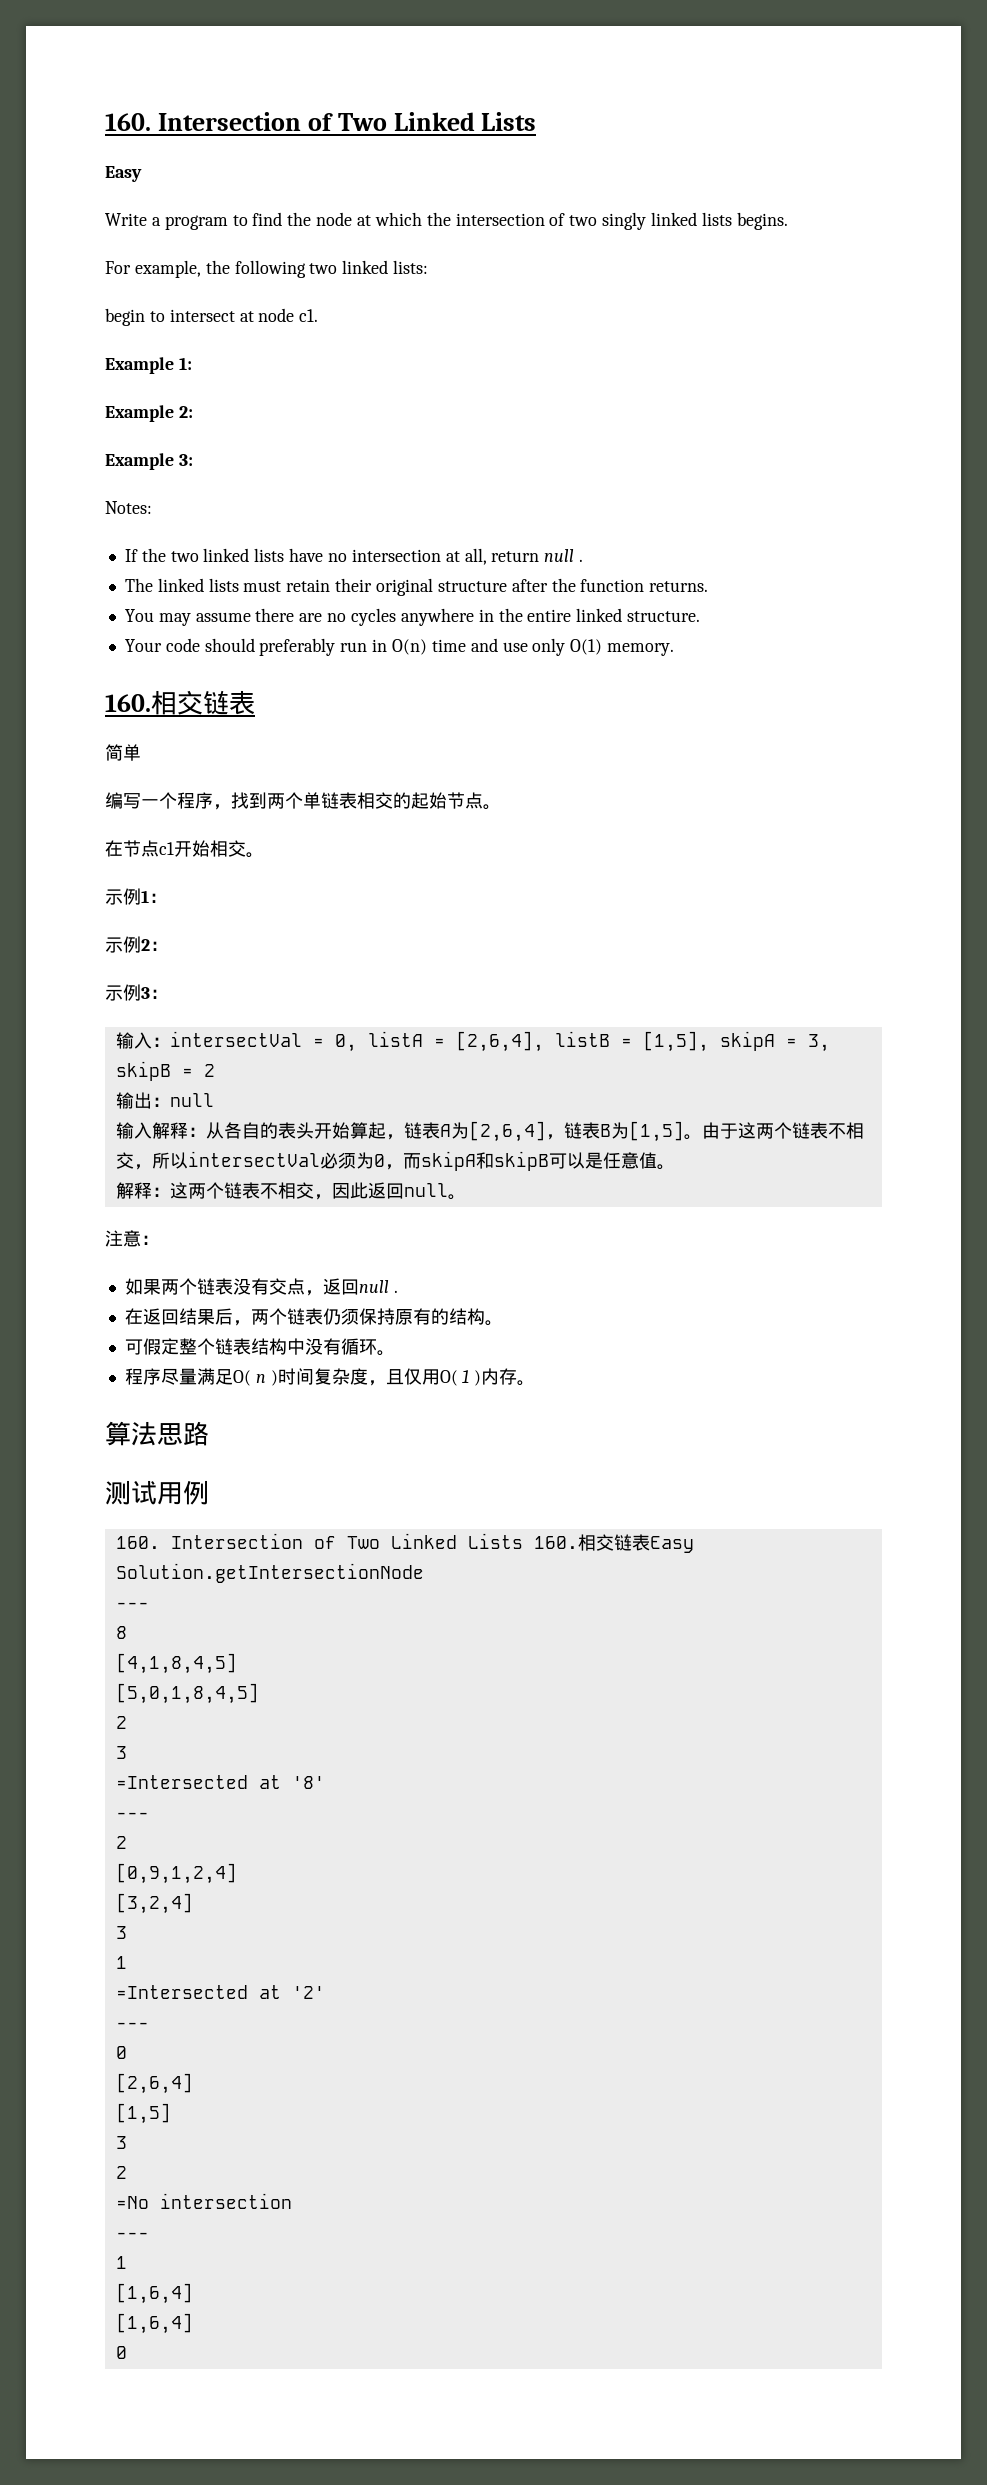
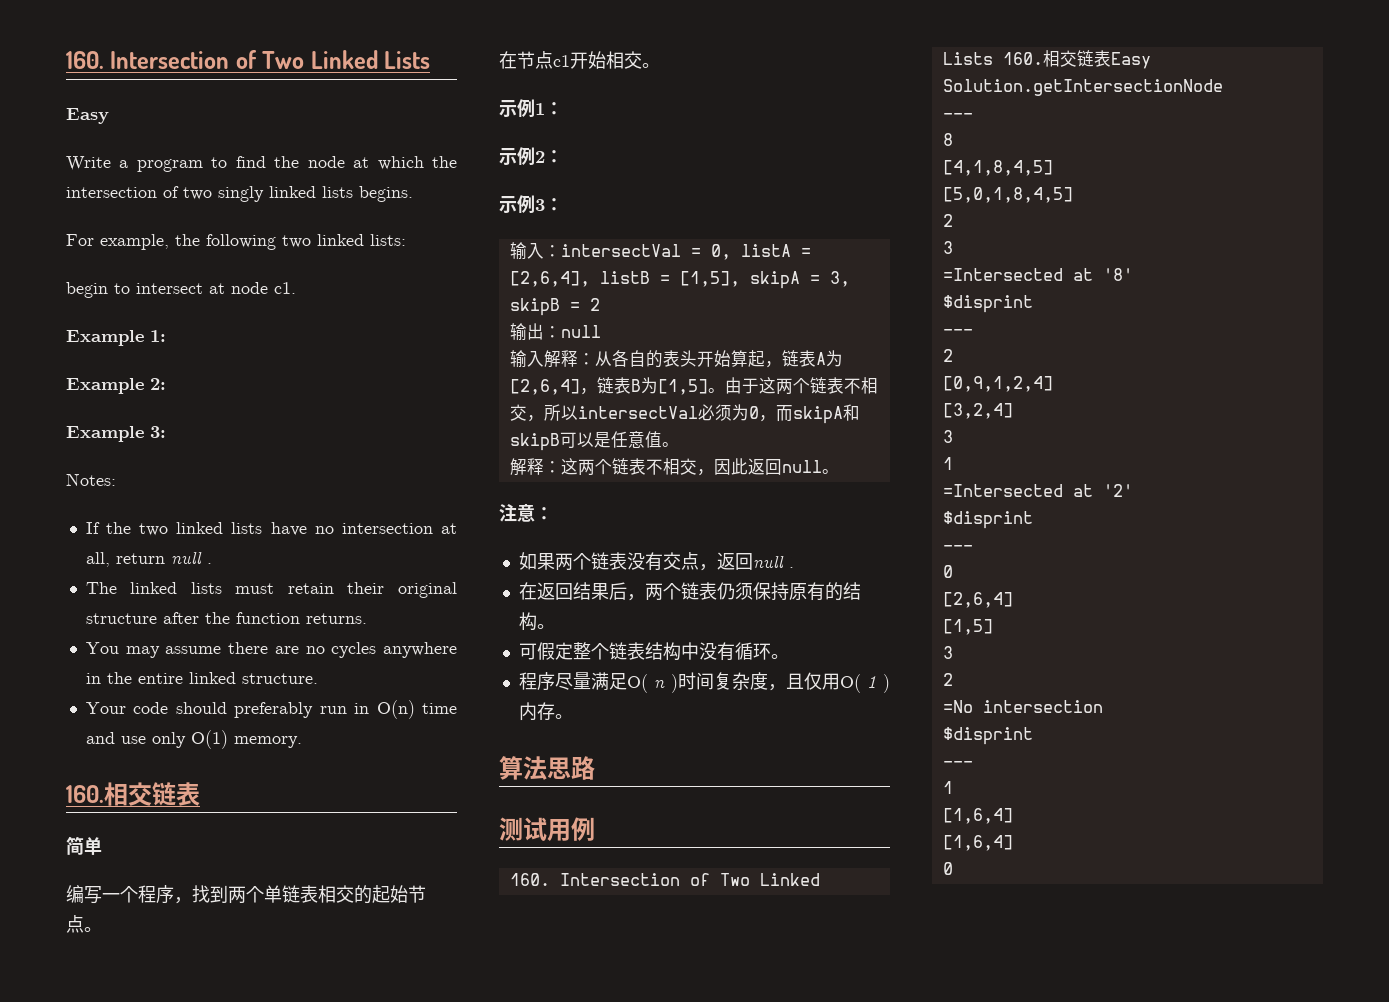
  =Intersected at '8'
+ $disprint
  =Intersected at '2'
+ $disprint
  =No intersection
+ $disprint

